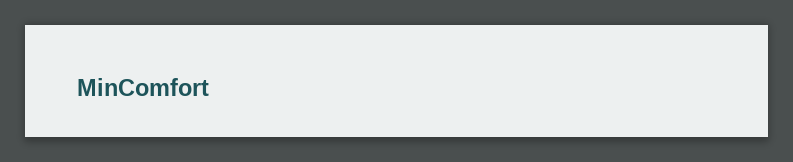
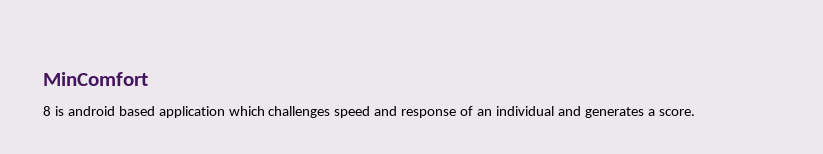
+ 8 is android based application which challenges speed and response of an individual and generates a score.

